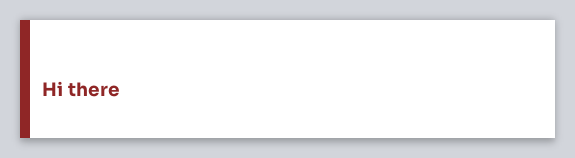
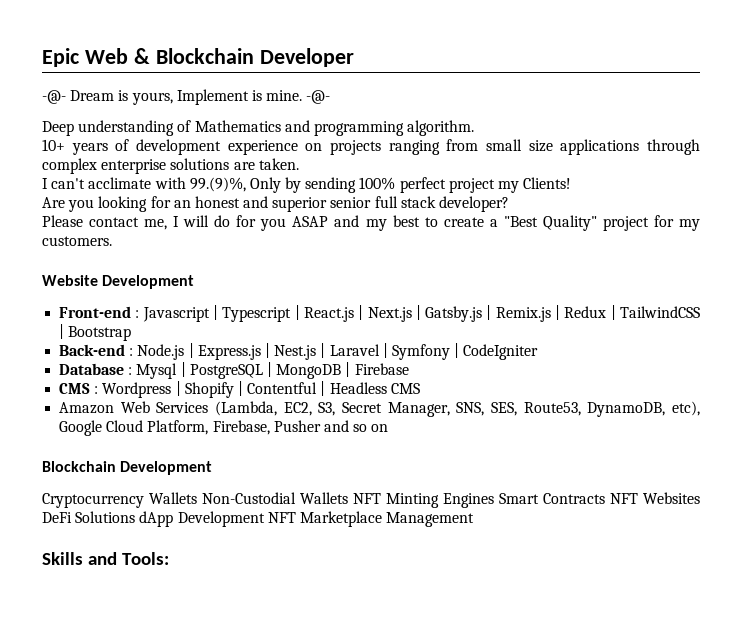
- Hi there
+ Epic Web & Blockchain Developer
+ -@- Dream is yours, Implement is mine. -@-
+ Deep understanding of Mathematics and programming algorithm.
+ 10+ years of development experience on projects ranging from small size applications through complex enterprise solutions are taken.
+ I can't acclimate with 99.(9)%, Only by sending 100% perfect project my Clients!
+ Are you looking for an honest and superior senior full stack developer?
+ Please contact me, I will do for you ASAP and my best to create a "Best Quality" project for my customers.
+ Website Development
+ Front-end : Javascript | Typescript | React.js | Next.js | Gatsby.js | Remix.js | Redux | TailwindCSS | Bootstrap
+ Back-end : Node.js | Express.js | Nest.js | Laravel | Symfony | CodeIgniter
+ Database : Mysql | PostgreSQL | MongoDB | Firebase
+ CMS : Wordpress | Shopify | Contentful | Headless CMS
+ Amazon Web Services (Lambda, EC2, S3, Secret Manager, SNS, SES, Route53, DynamoDB, etc), Google Cloud Platform, Firebase, Pusher and so on
+ Blockchain Development
+ Cryptocurrency Wallets Non-Custodial Wallets NFT Minting Engines Smart Contracts NFT Websites DeFi Solutions dApp Development NFT Marketplace Management
+ Skills and Tools:

